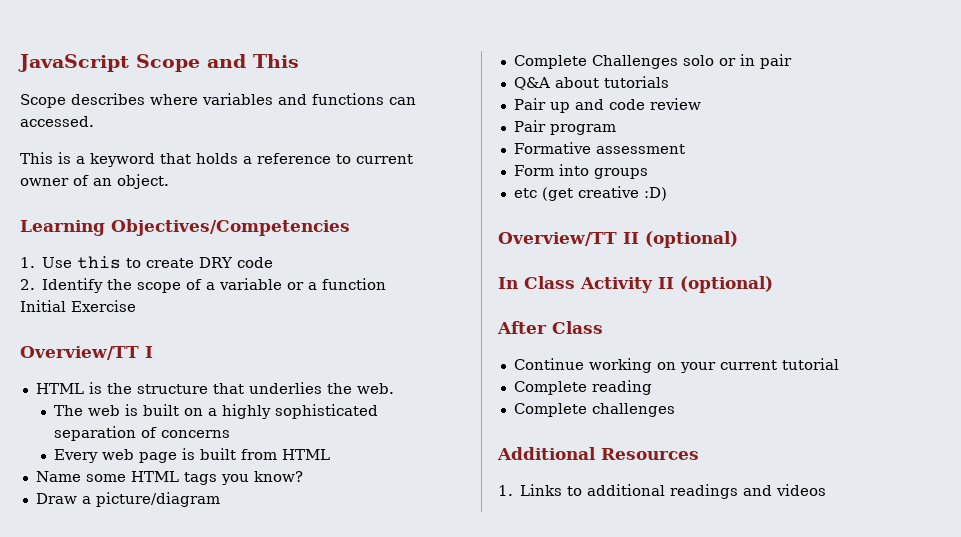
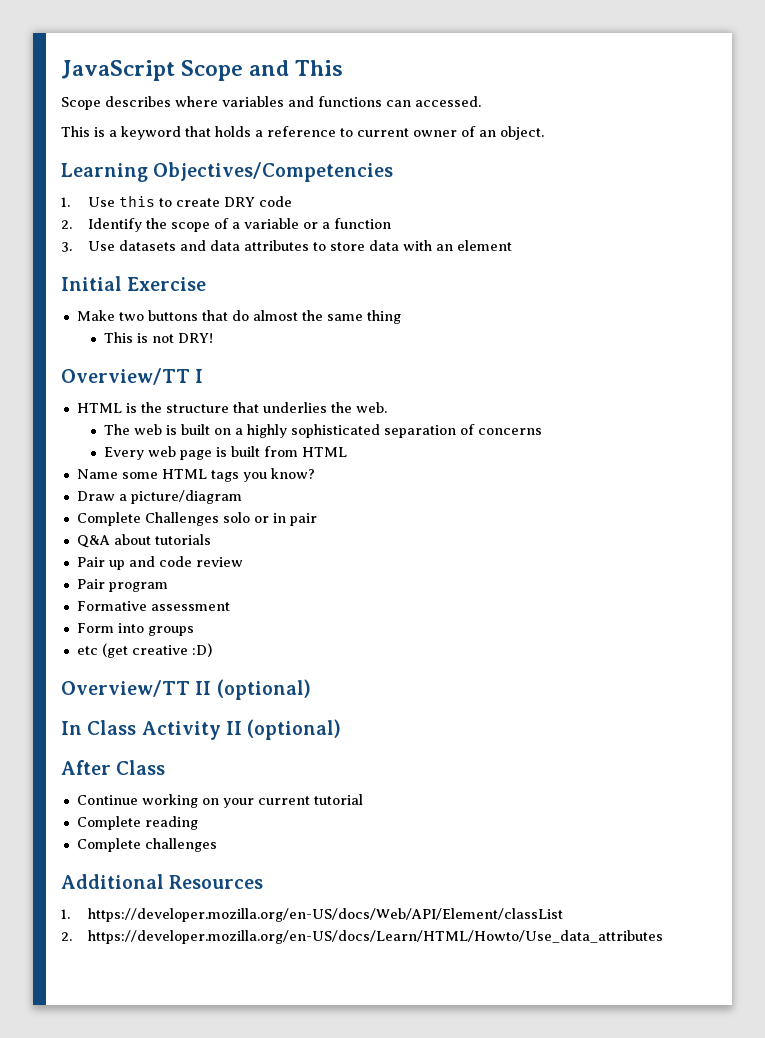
+ 3. Use datasets and data attributes to store data with an element
  Initial Exercise
+ Make two buttons that do almost the same thing
+ This is not DRY!
- 1. Links to additional readings and videos
+ 1. https://developer.mozilla.org/en-US/docs/Web/API/Element/classList
+ 2. https://developer.mozilla.org/en-US/docs/Learn/HTML/Howto/Use_data_attributes

